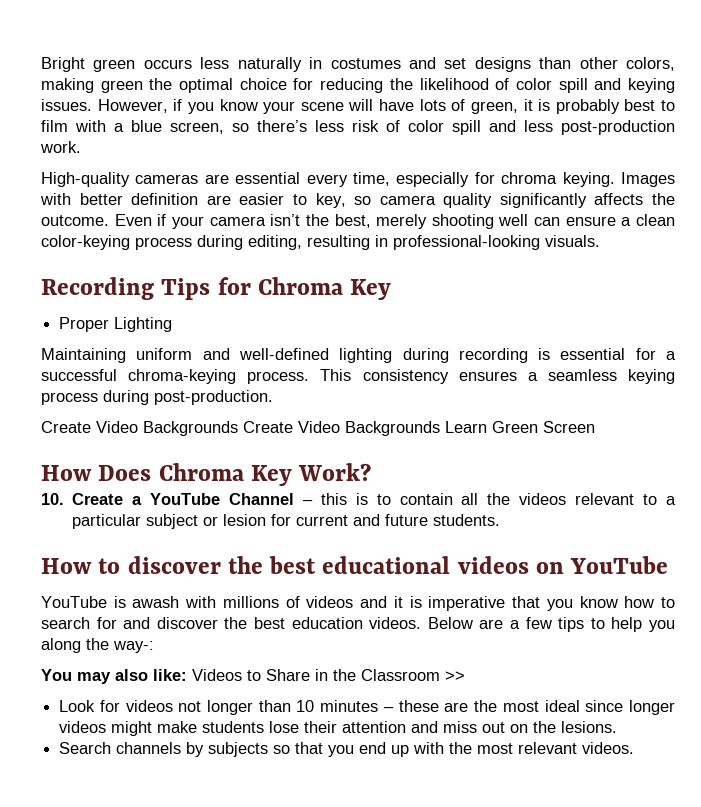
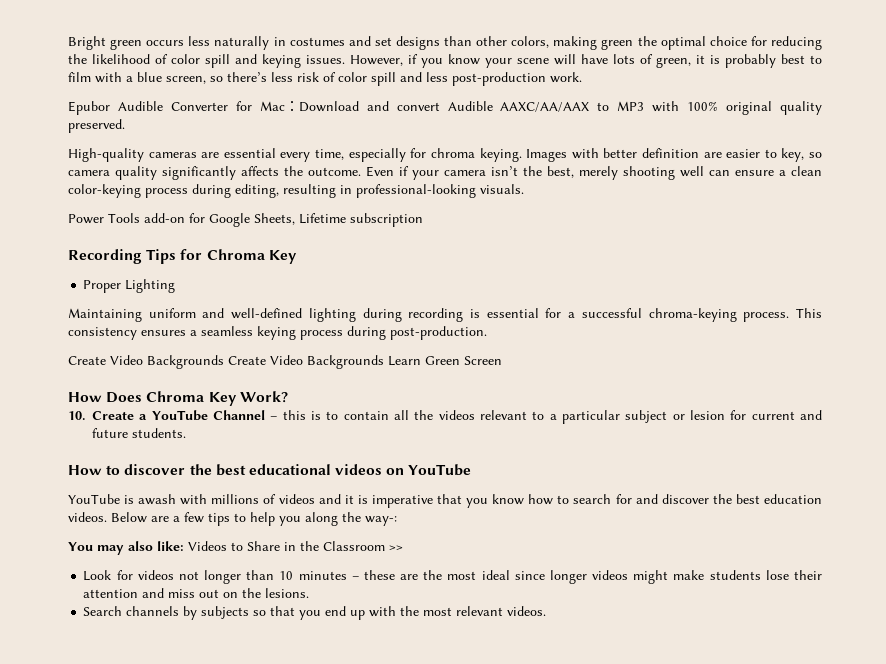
+ Epubor Audible Converter for Mac：Download and convert Audible AAXC/AA/AAX to MP3 with 100% original quality preserved.
+ Power Tools add-on for Google Sheets, Lifetime subscription

